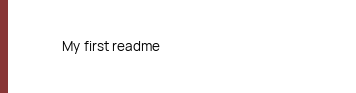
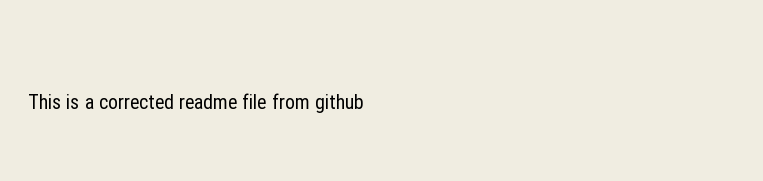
- My first readme
+ This is a corrected readme file from github

